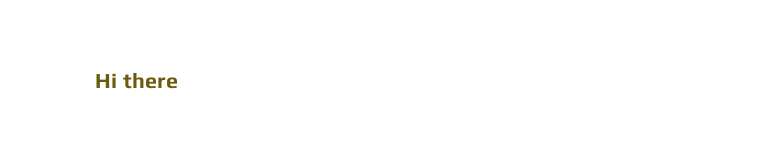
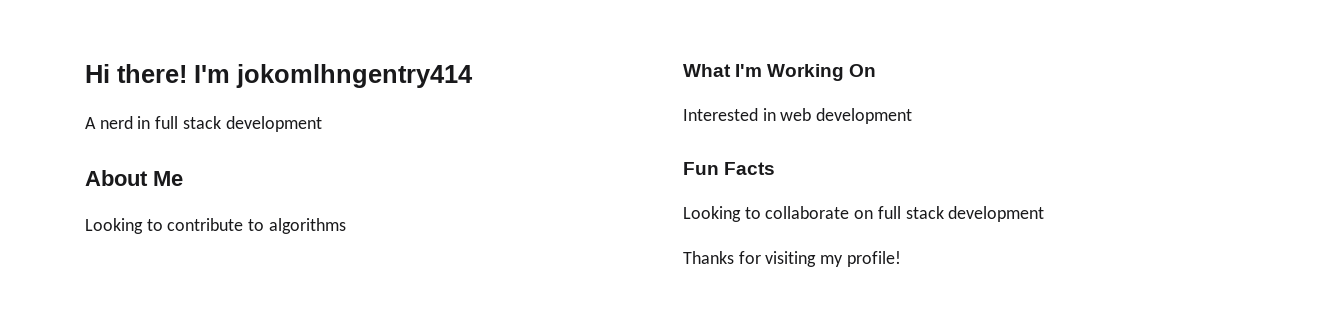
- Hi there
+ Hi there! I'm jokomlhngentry414
+ A nerd in full stack development
+ About Me
+ Looking to contribute to algorithms
+ What I'm Working On
+ Interested in web development
+ Fun Facts
+ Looking to collaborate on full stack development
+ Thanks for visiting my profile!

